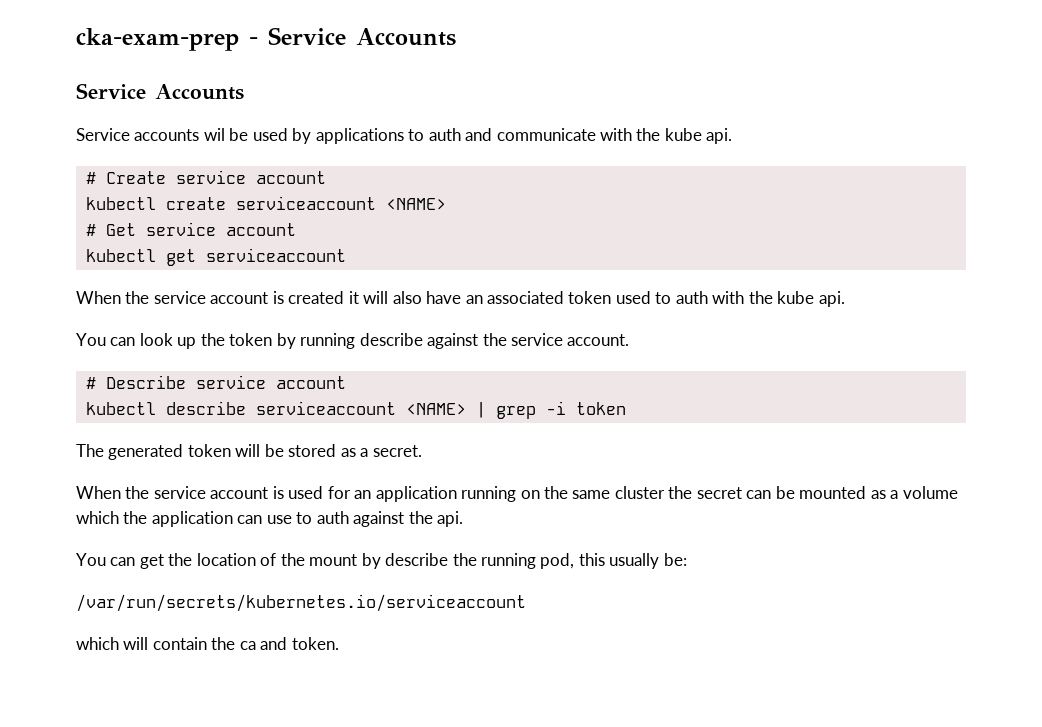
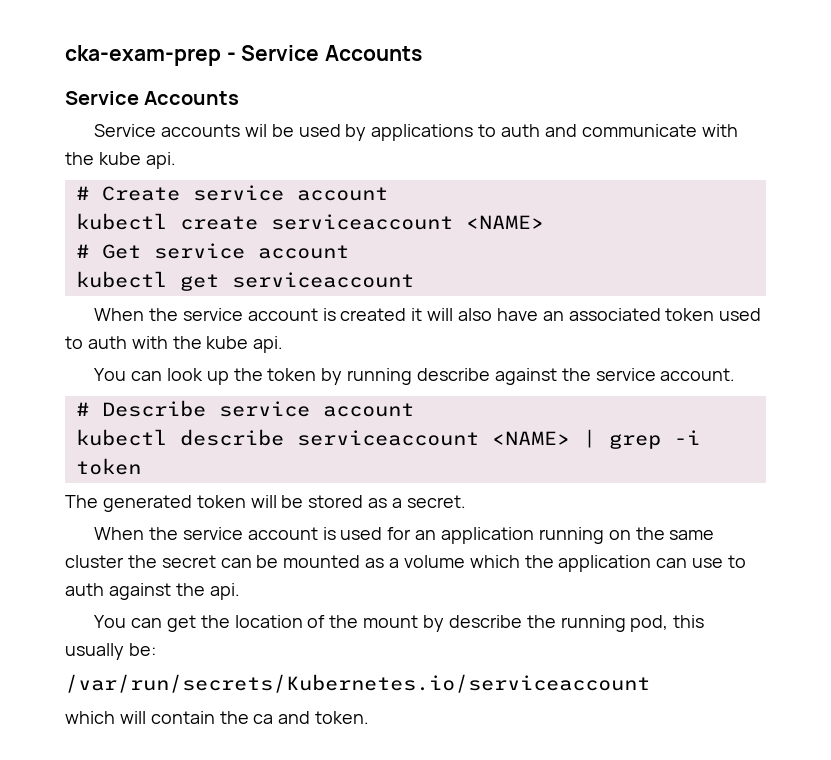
- /var/run/secrets/kubernetes.io/serviceaccount
+ /var/run/secrets/Kubernetes.io/serviceaccount

